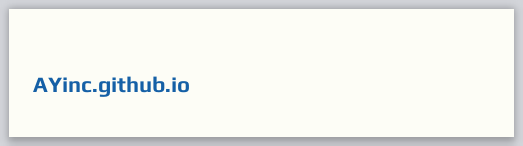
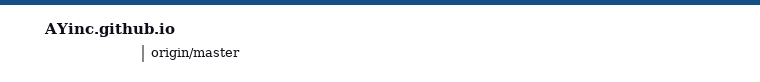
+ origin/master

